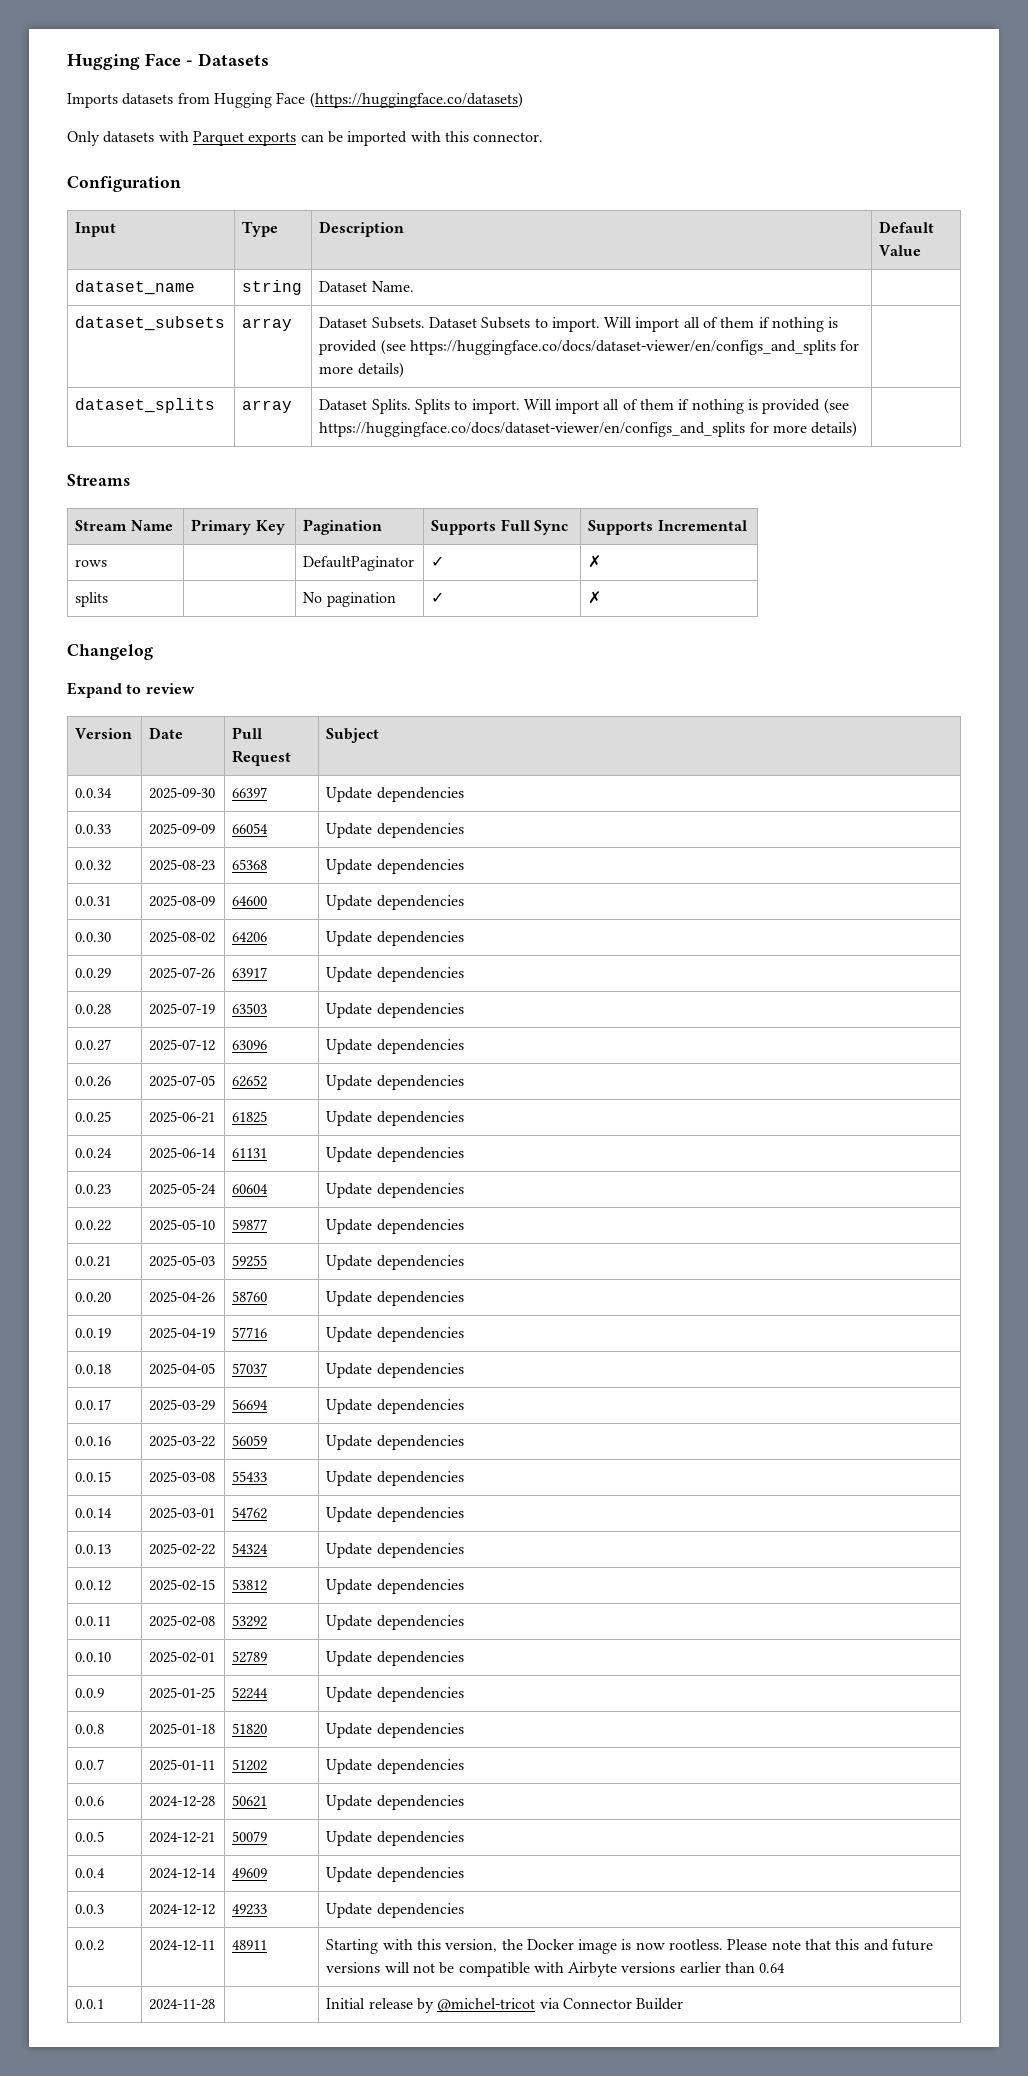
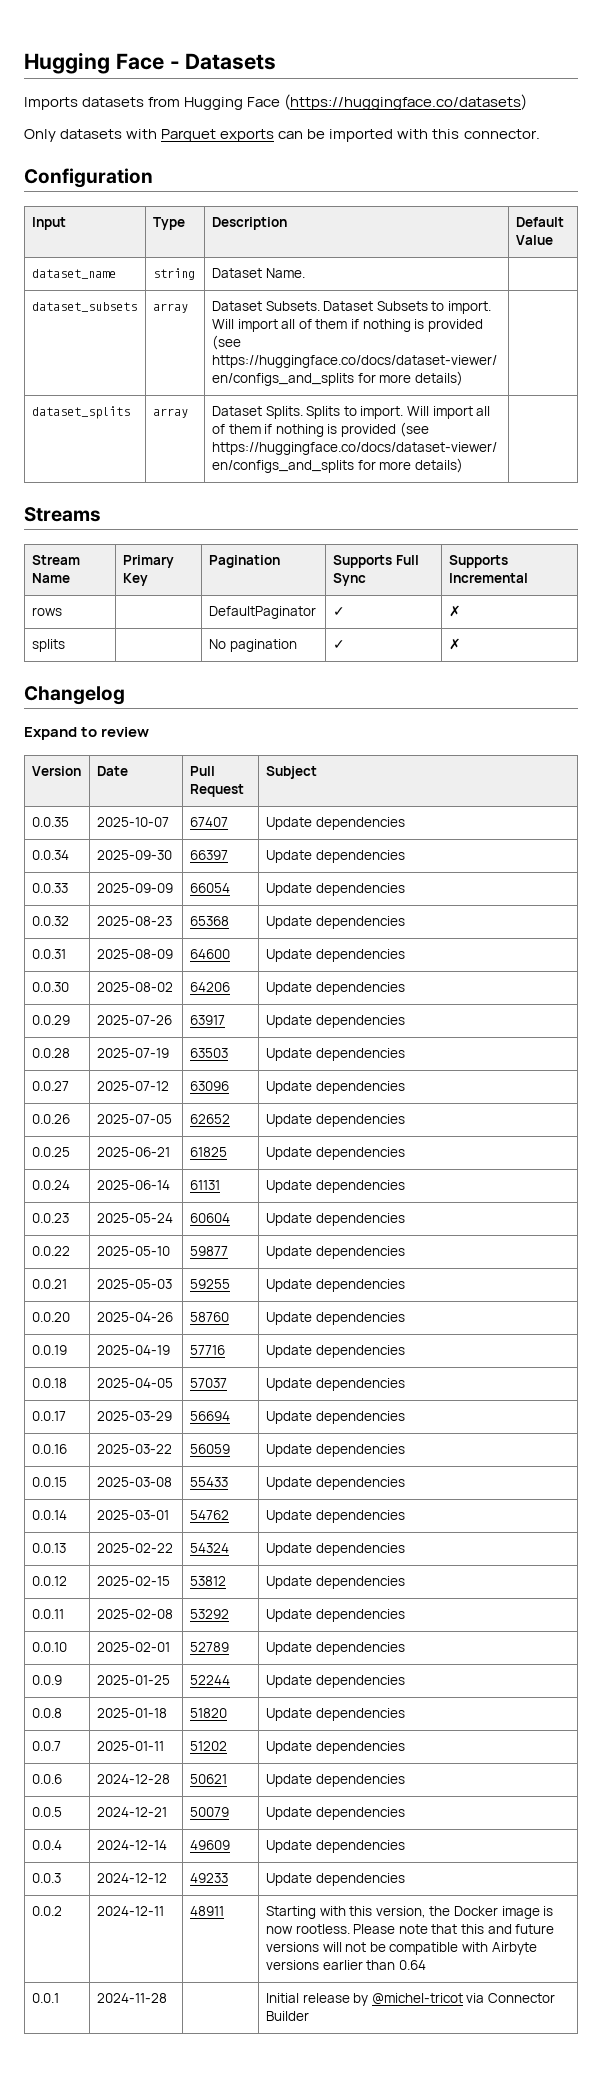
+ 0.0.35 | 2025-10-07 | 67407 | Update dependencies

